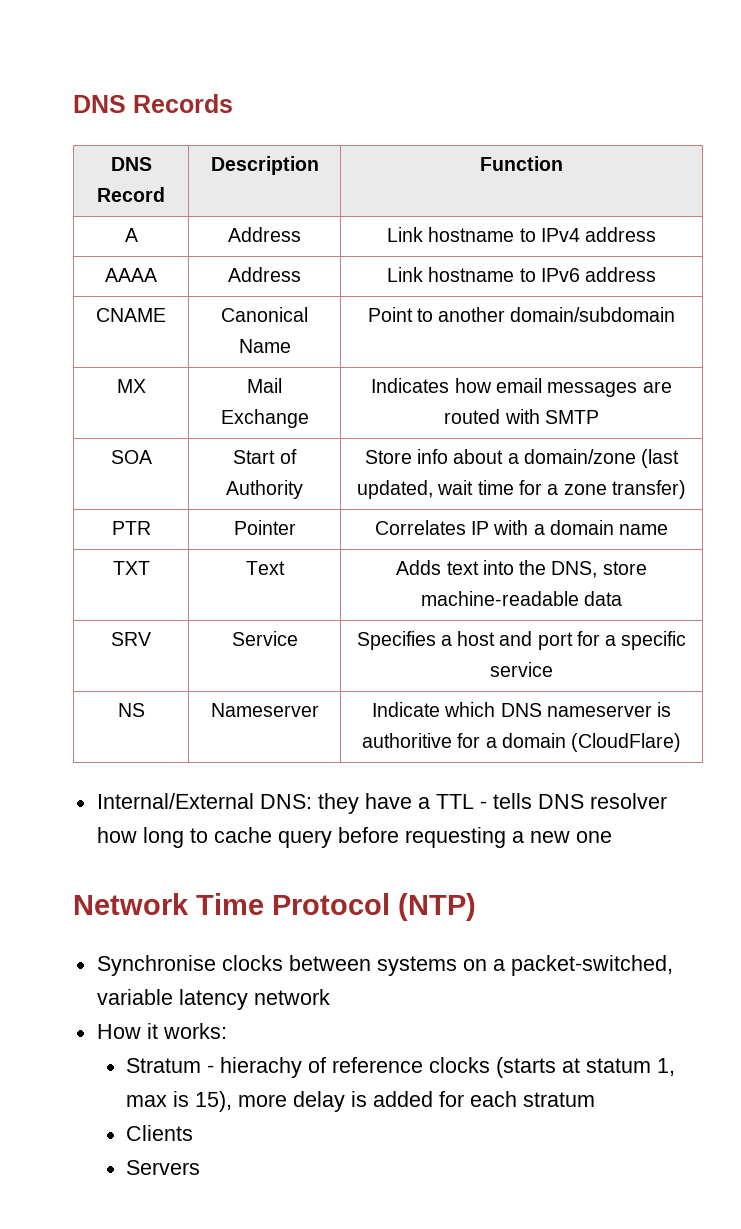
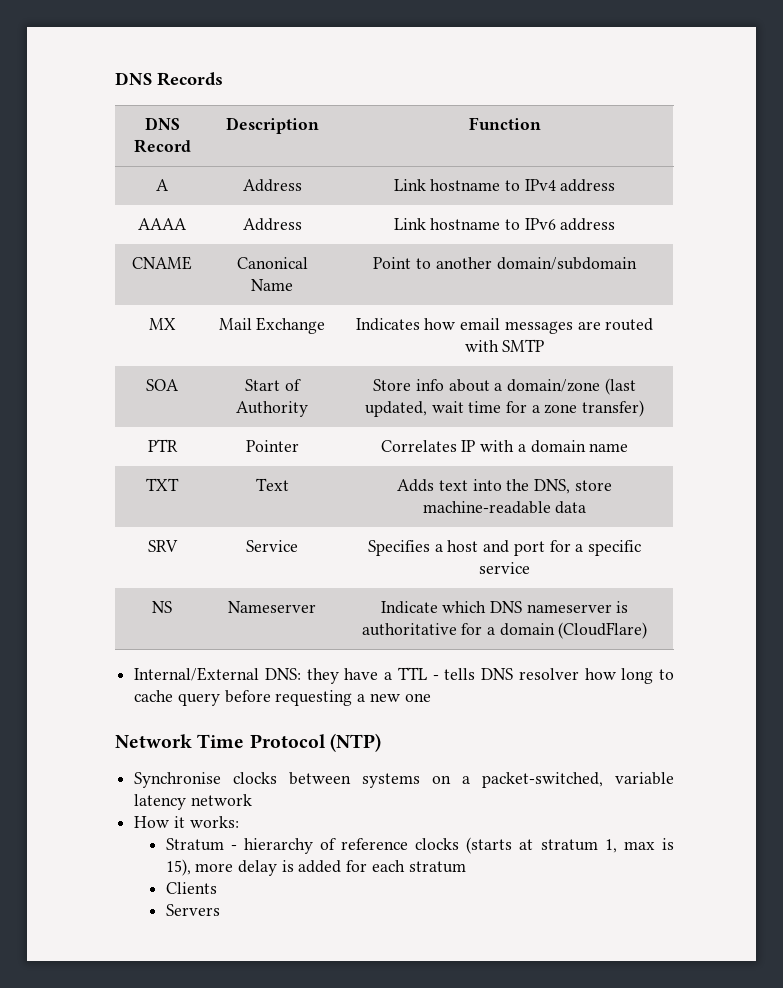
- NS | Nameserver | Indicate which DNS nameserver is authoritive for a domain (CloudFlare)
+ NS | Nameserver | Indicate which DNS nameserver is authoritative for a domain (CloudFlare)
- Stratum - hierachy of reference clocks (starts at statum 1, max is 15), more delay is added for each stratum
+ Stratum - hierarchy of reference clocks (starts at stratum 1, max is 15), more delay is added for each stratum

